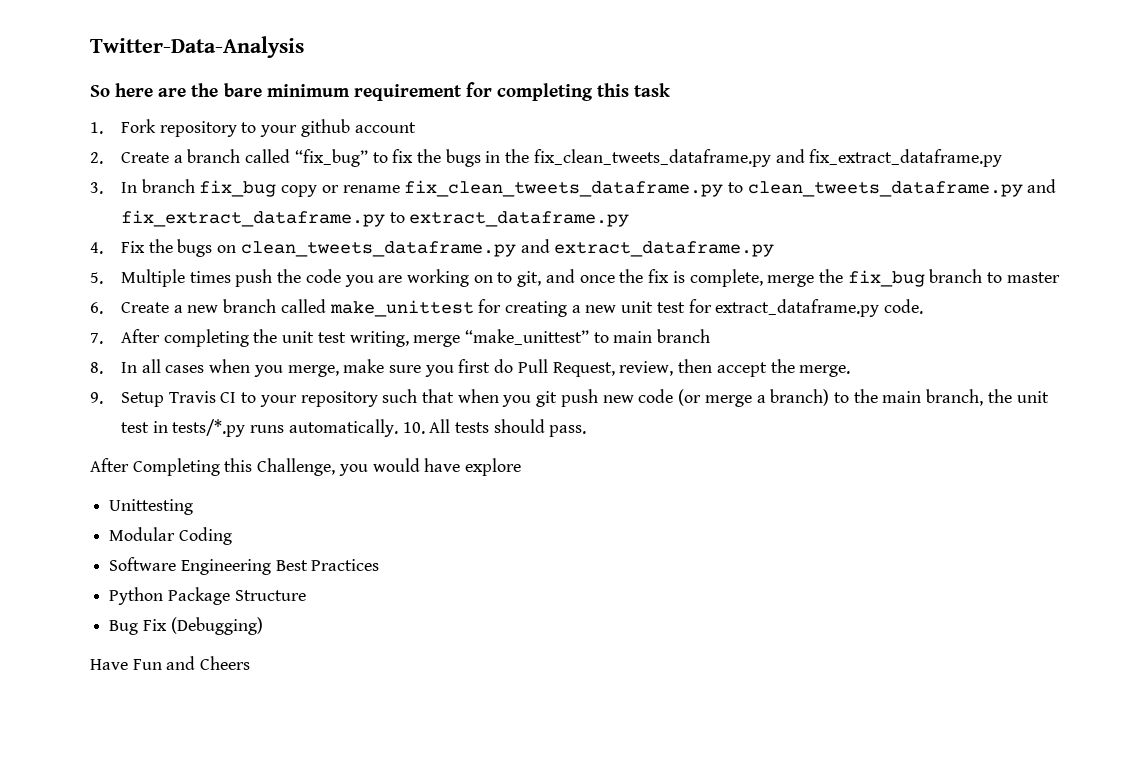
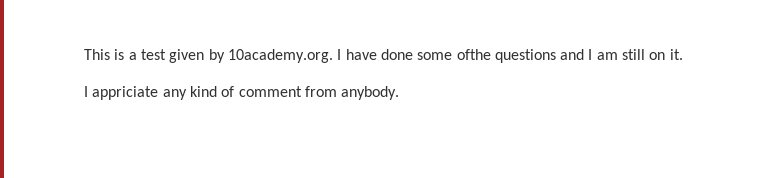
- Twitter-Data-Analysis
- So here are the bare minimum requirement for completing this task
- 1. Fork repository to your github account
- 2. Create a branch called “fix_bug” to fix the bugs in the fix_clean_tweets_dataframe.py and fix_extract_dataframe.py
- 3. In branch fix_bug copy or rename fix_clean_tweets_dataframe.py to clean_tweets_dataframe.py and fix_extract_dataframe.py to extract_dataframe.py
- 4. Fix the bugs on clean_tweets_dataframe.py and extract_dataframe.py
- 5. Multiple times push the code you are working on to git, and once the fix is complete, merge the fix_bug branch to master
- 6. Create a new branch called make_unittest for creating a new unit test for extract_dataframe.py code.
- 7. After completing the unit test writing, merge “make_unittest” to main branch
- 8. In all cases when you merge, make sure you first do Pull Request, review, then accept the merge.
- 9. Setup Travis CI to your repository such that when you git push new code (or merge a branch) to the main branch, the unit test in tests/*.py runs automatically. 10. All tests should pass.
- After Completing this Challenge, you would have explore
- Unittesting
- Modular Coding
- Software Engineering Best Practices
- Python Package Structure
- Bug Fix (Debugging)
- Have Fun and Cheers
+ This is a test given by 10academy.org. I have done some ofthe questions and I am still on it.
+ I appriciate any kind of comment from anybody.

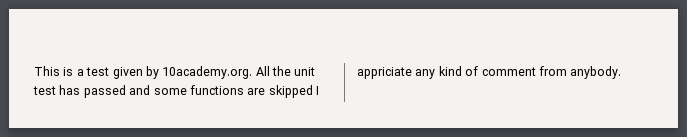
- This is a test given by 10academy.org. I have done some ofthe questions and I am still on it.
- I appriciate any kind of comment from anybody.
+ This is a test given by 10academy.org. All the unit test has passed and some functions are skipped I appriciate any kind of comment from anybody.

